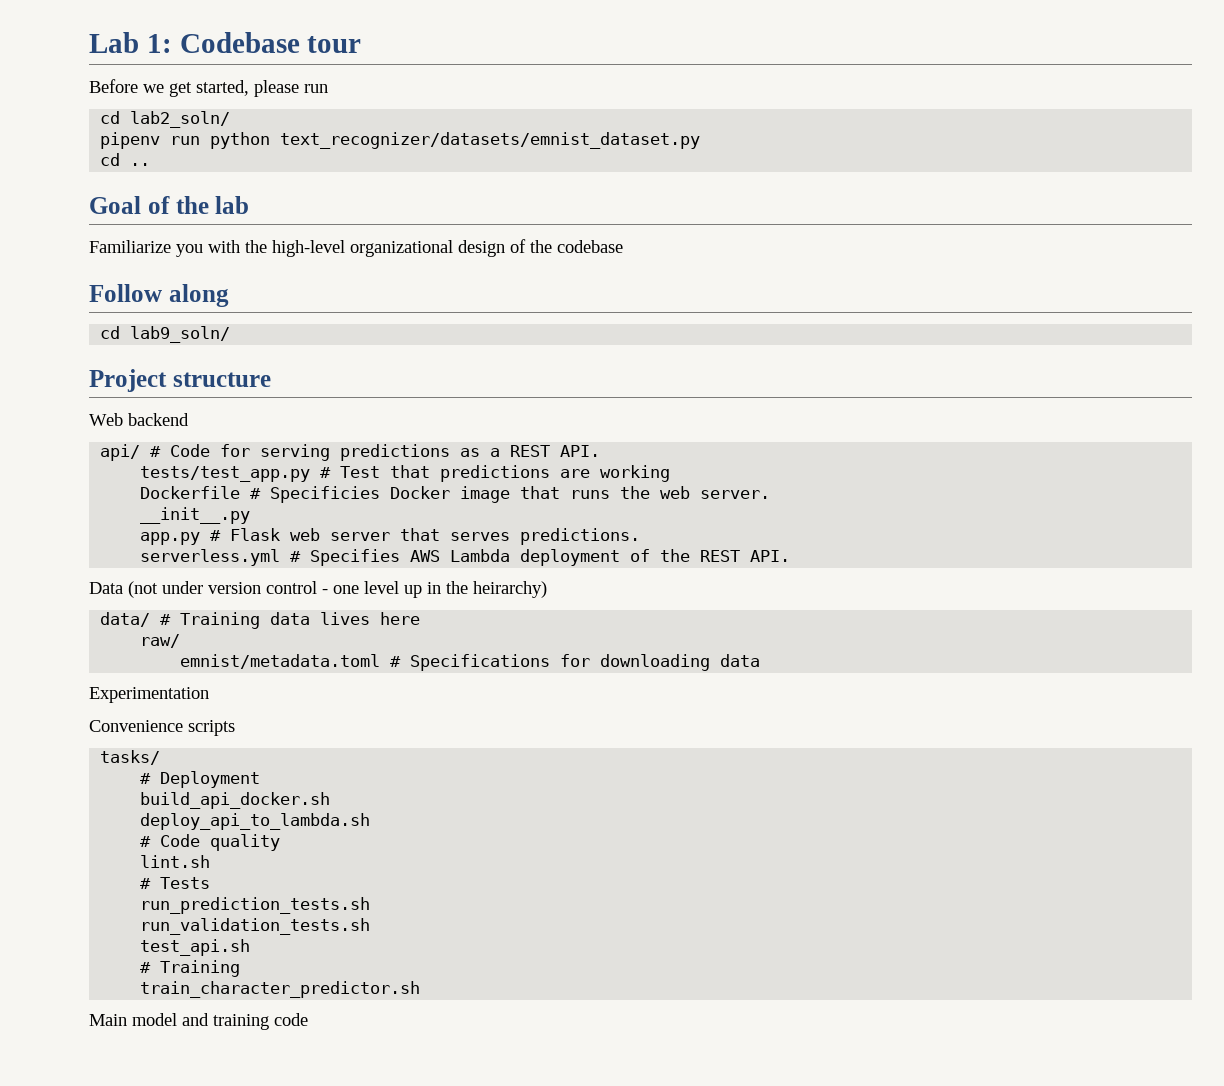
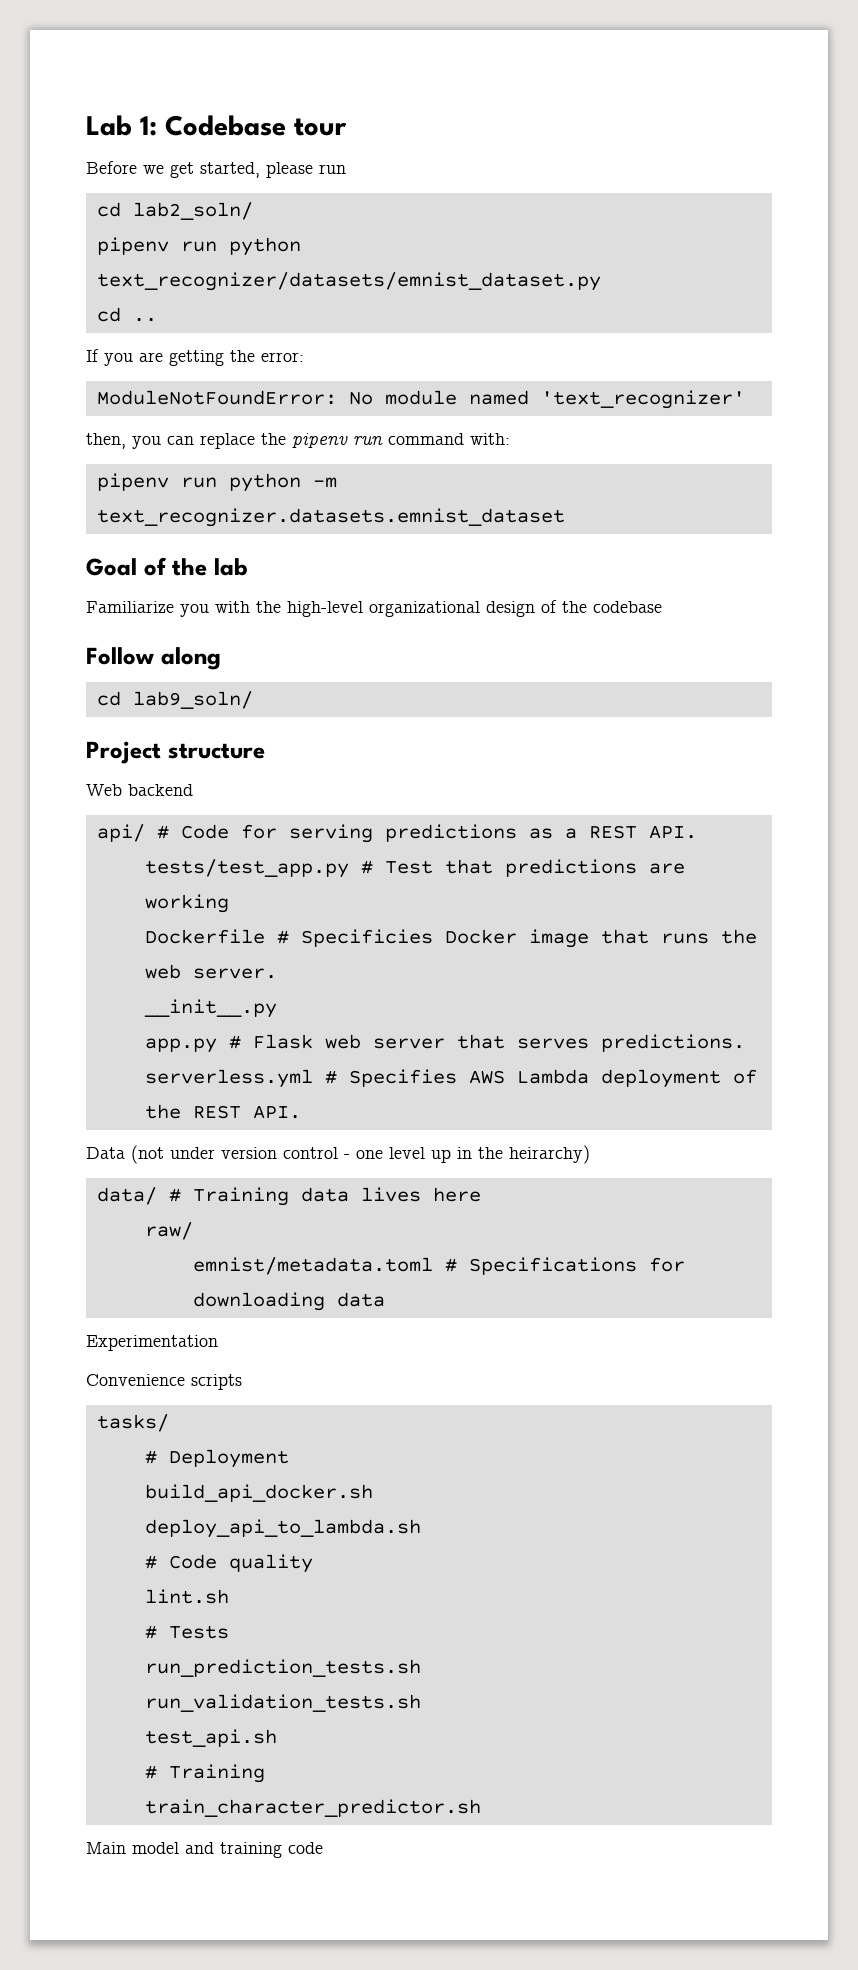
+ If you are getting the error:
+ ModuleNotFoundError: No module named 'text_recognizer'
+ then, you can replace the pipenv run command with:
+ pipenv run python -m text_recognizer.datasets.emnist_dataset

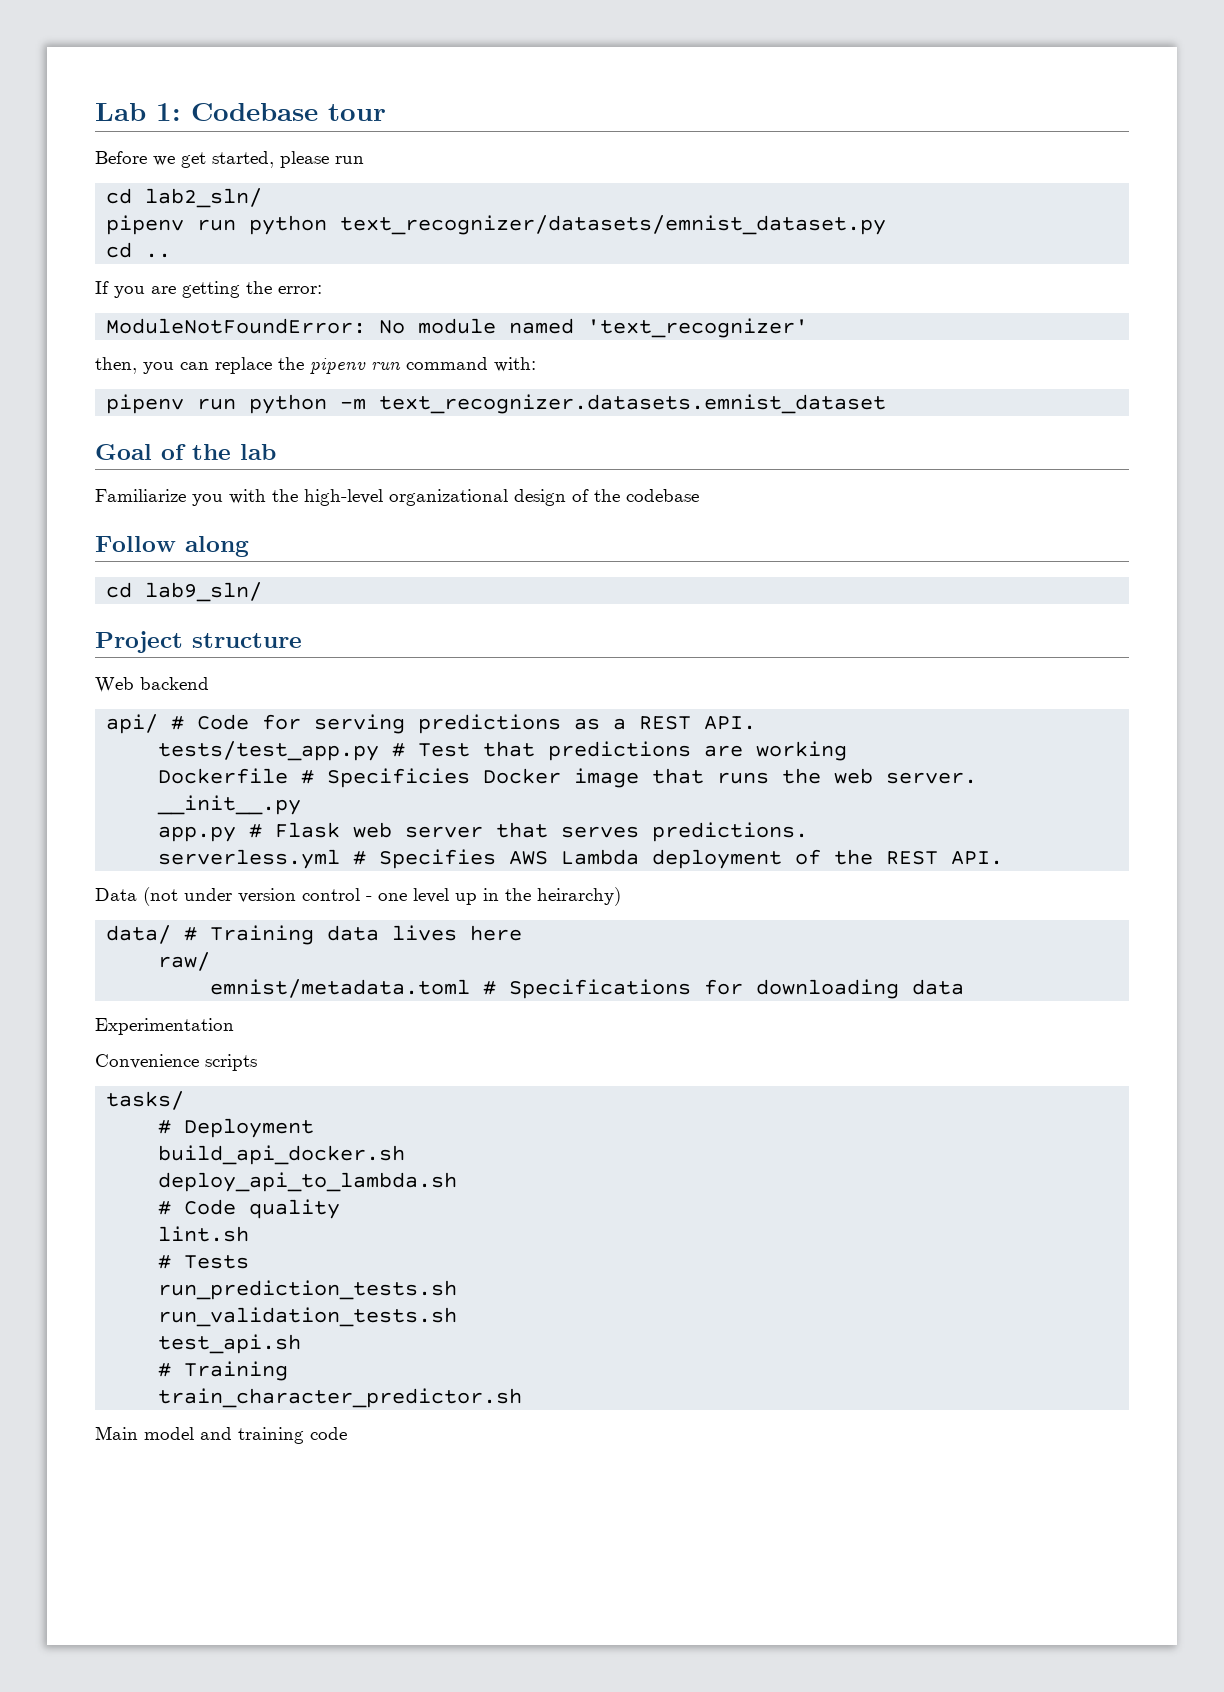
- cd lab2_soln/
+ cd lab2_sln/
- cd lab9_soln/
+ cd lab9_sln/

